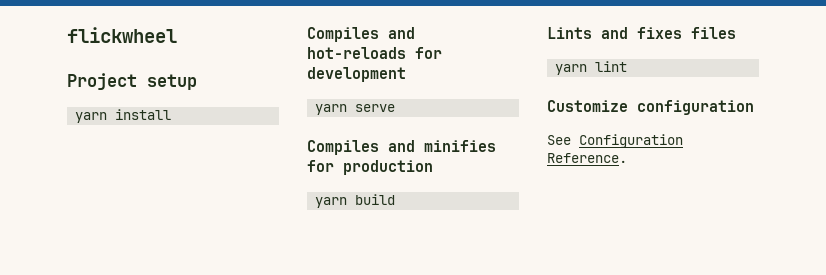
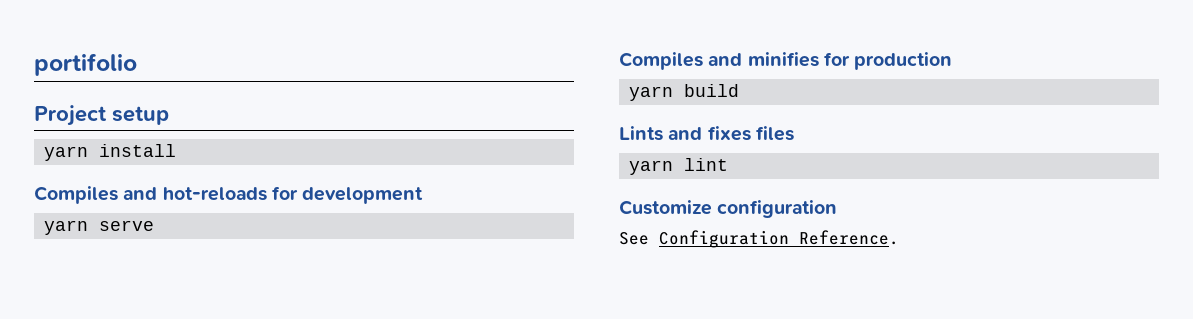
- flickwheel
+ portifolio

